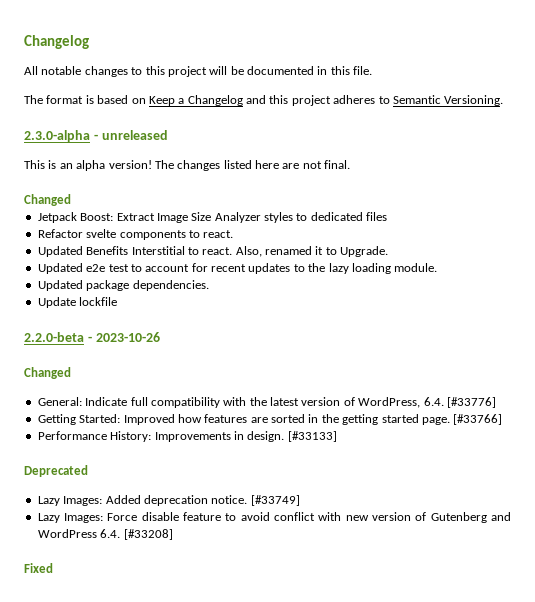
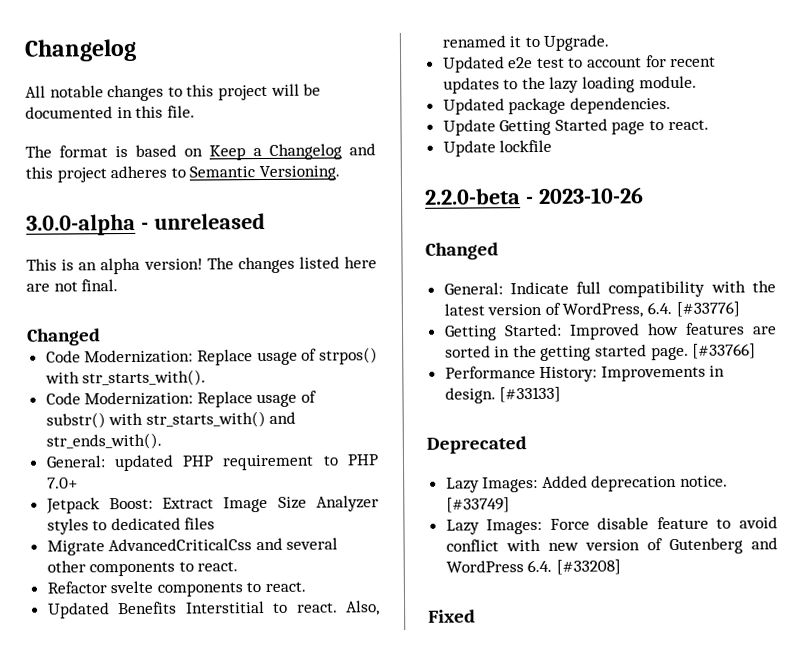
- 2.3.0-alpha - unreleased
+ 3.0.0-alpha - unreleased
+ Code Modernization: Replace usage of strpos() with str_starts_with().
+ Code Modernization: Replace usage of substr() with str_starts_with() and str_ends_with().
+ General: updated PHP requirement to PHP 7.0+
+ Migrate AdvancedCriticalCss and several other components to react.
+ Update Getting Started page to react.

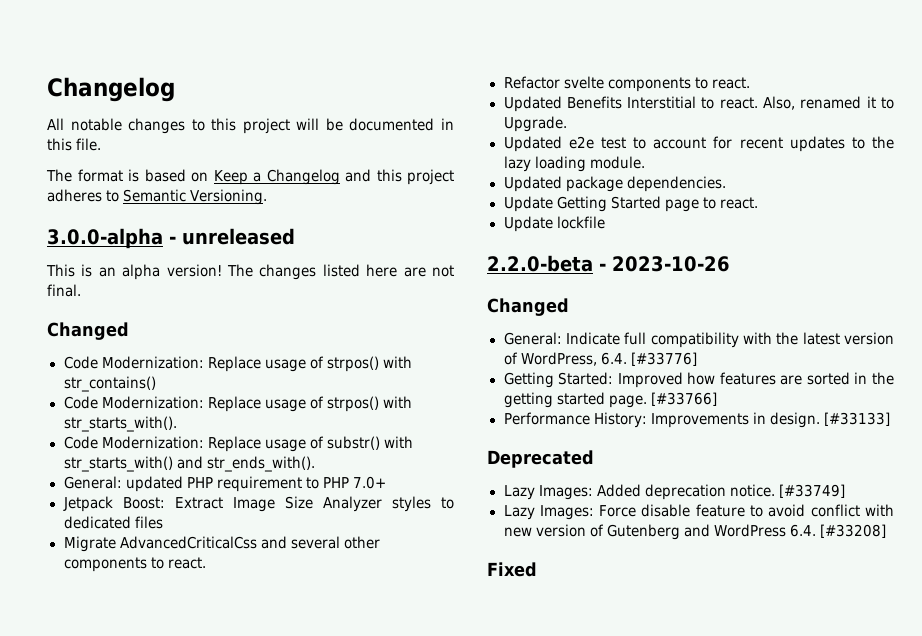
+ Code Modernization: Replace usage of strpos() with str_contains()

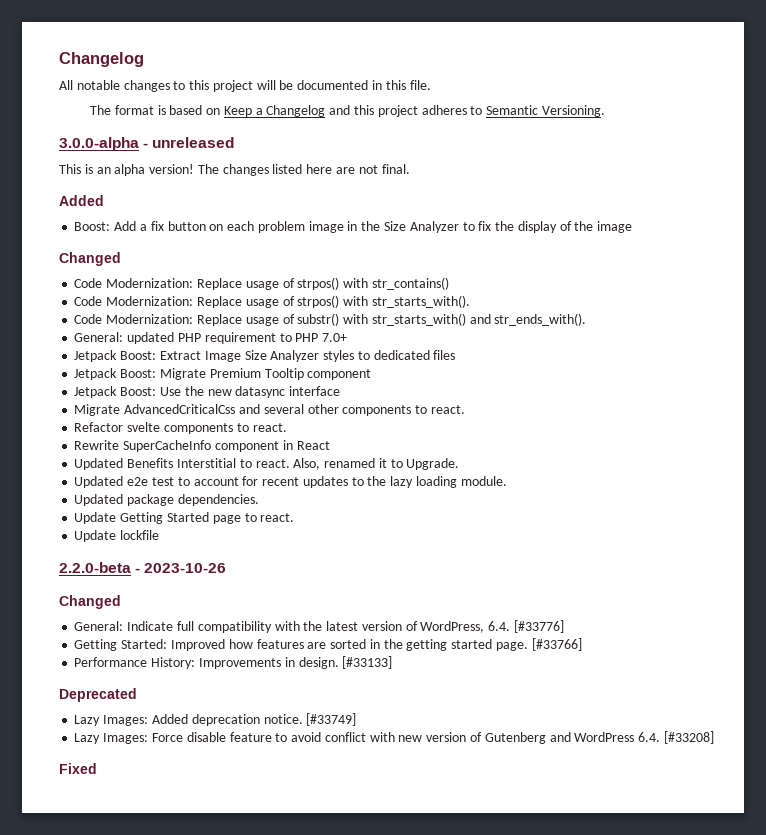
  The changes listed here are not final.
+ Added
+ Boost: Add a fix button on each problem image in the Size Analyzer to fix the display of the image
+ Jetpack Boost: Migrate Premium Tooltip component
+ Jetpack Boost: Use the new datasync interface
+ Rewrite SuperCacheInfo component in React

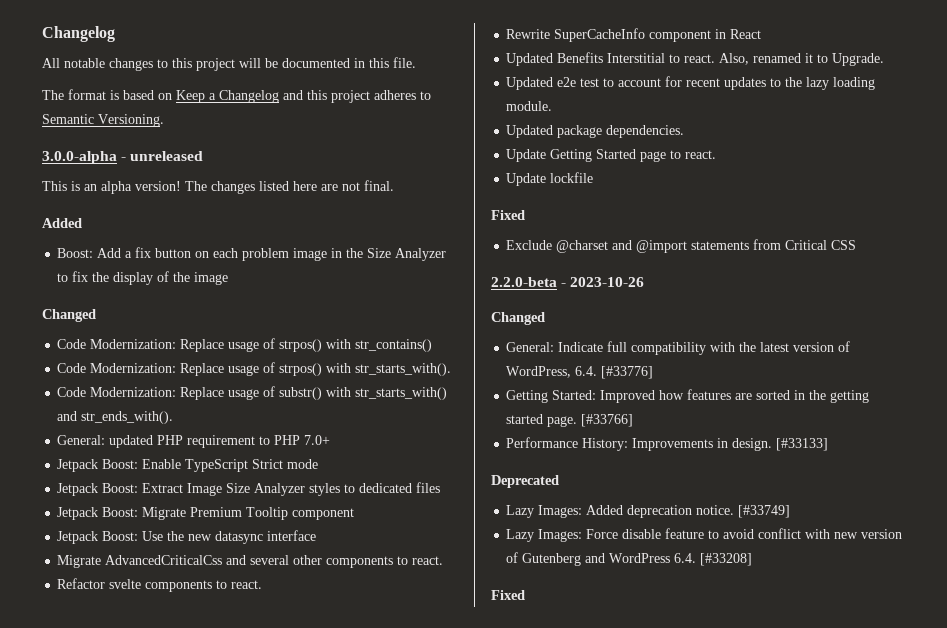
+ Jetpack Boost: Enable TypeScript Strict mode
  Update lockfile
+ Fixed
+ Exclude @charset and @import statements from Critical CSS

